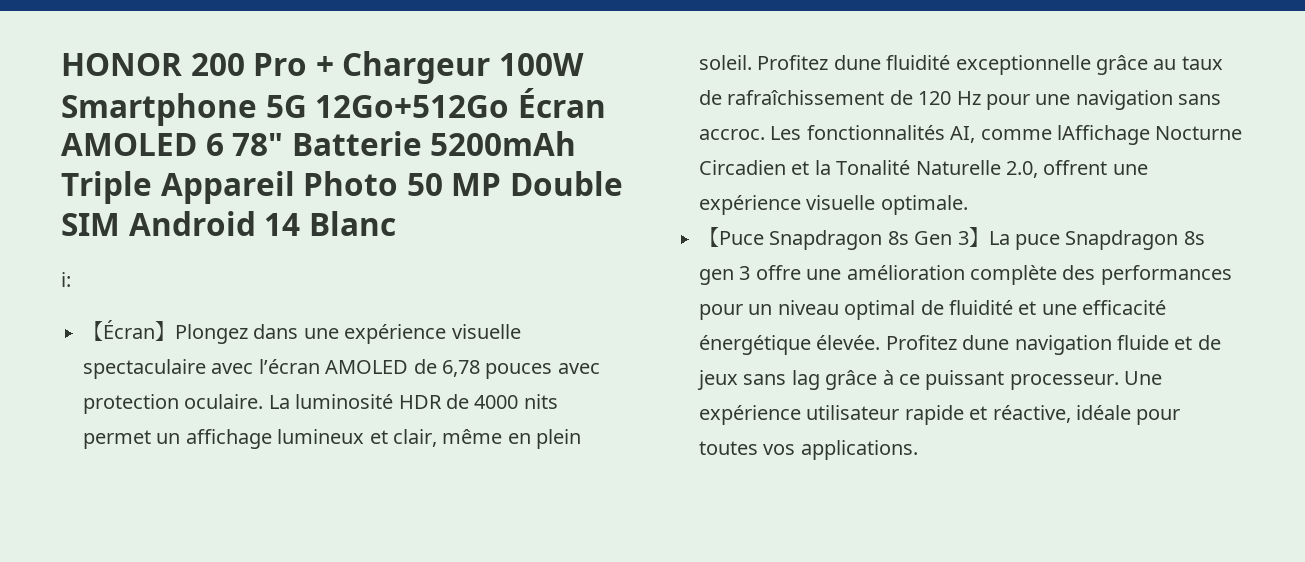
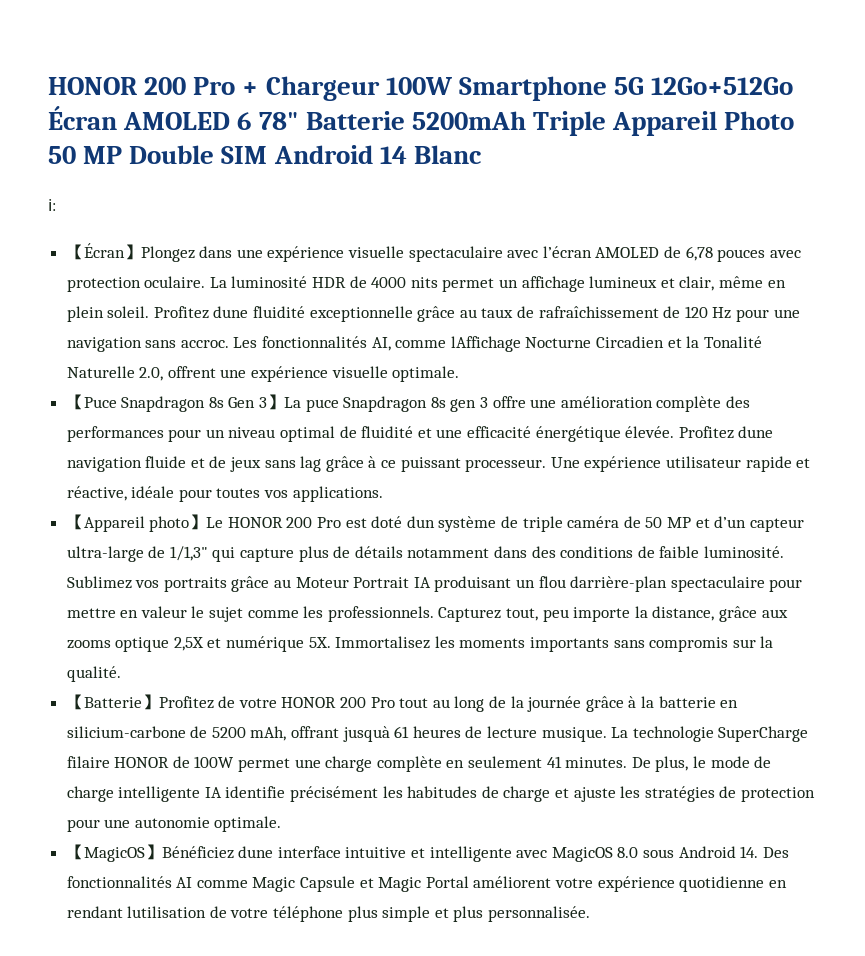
+ 【Appareil photo】Le HONOR 200 Pro est doté dun système de triple caméra de 50 MP et d’un capteur ultra-large de 1/1,3" qui capture plus de détails notamment dans des conditions de faible luminosité. Sublimez vos portraits grâce au Moteur Portrait IA produisant un flou darrière-plan spectaculaire pour mettre en valeur le sujet comme les professionnels. Capturez tout, peu importe la distance, grâce aux zooms optique 2,5X et numérique 5X. Immortalisez les moments importants sans compromis sur la qualité.
+ 【Batterie】Profitez de votre HONOR 200 Pro tout au long de la journée grâce à la batterie en silicium-carbone de 5200 mAh, offrant jusquà 61 heures de lecture musique. La technologie SuperCharge filaire HONOR de 100W permet une charge complète en seulement 41 minutes. De plus, le mode de charge intelligente IA identifie précisément les habitudes de charge et ajuste les stratégies de protection pour une autonomie optimale.
+ 【MagicOS】Bénéficiez dune interface intuitive et intelligente avec MagicOS 8.0 sous Android 14. Des fonctionnalités AI comme Magic Capsule et Magic Portal améliorent votre expérience quotidienne en rendant lutilisation de votre téléphone plus simple et plus personnalisée.

